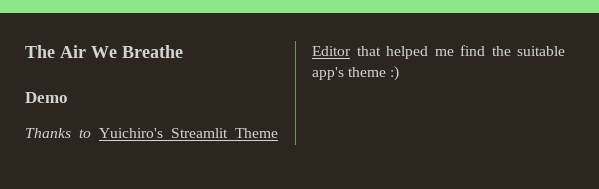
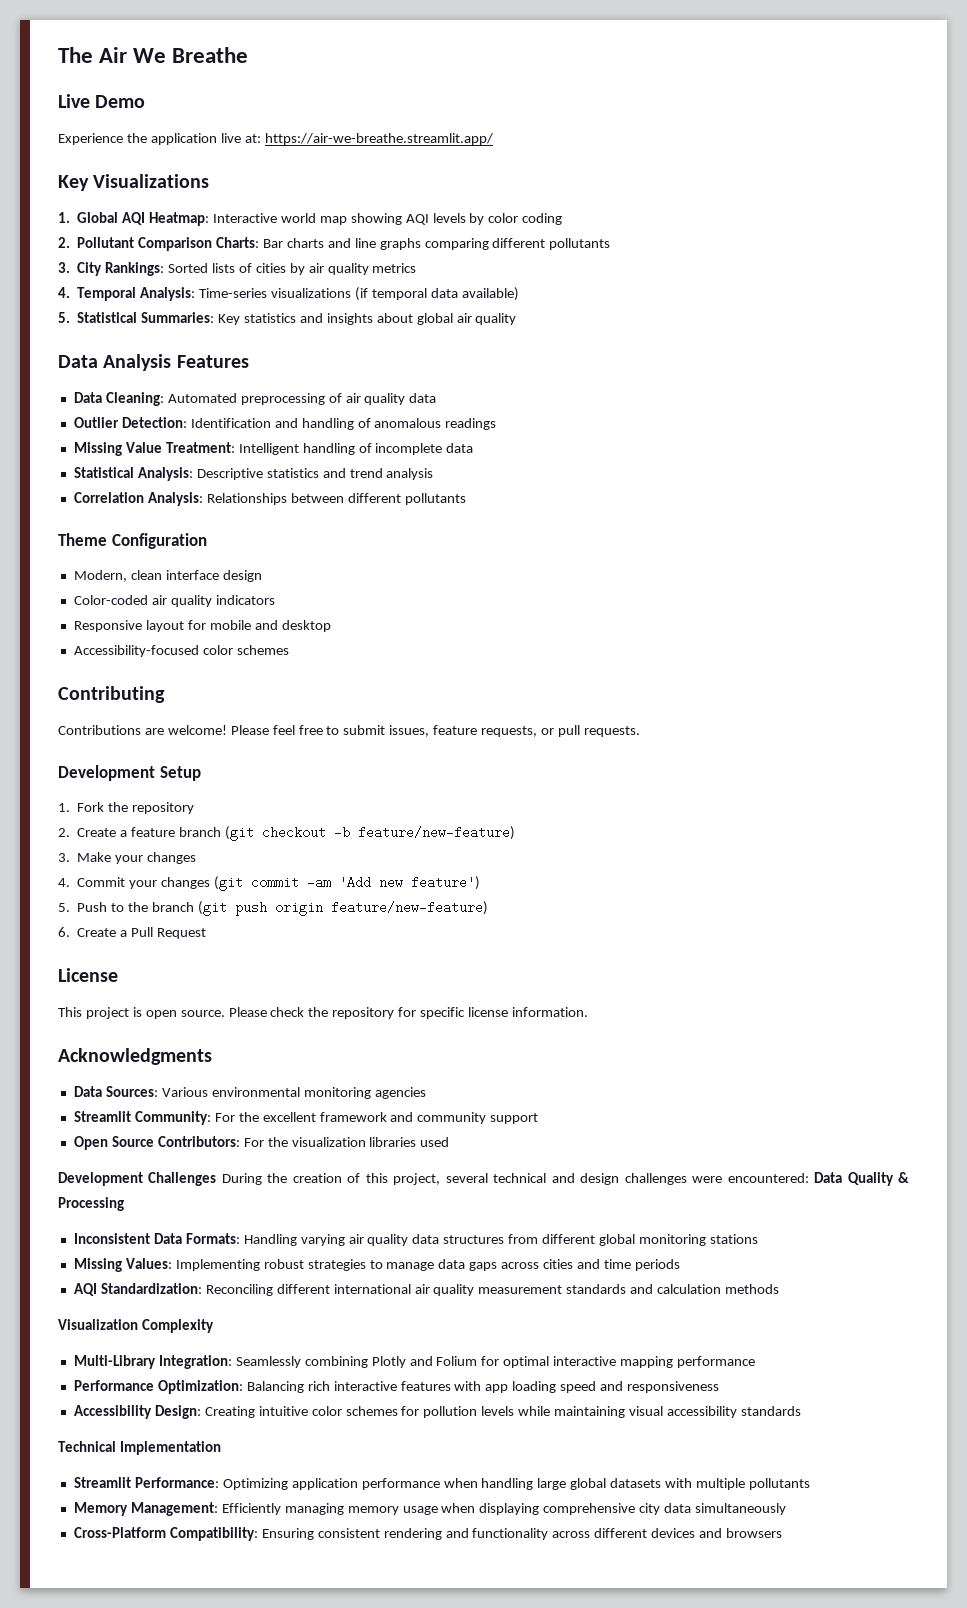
- Demo
+ Live Demo
- Thanks to Yuichiro's Streamlit Theme Editor that helped me find the suitable app's theme :)
+ Experience the application live at: https://air-we-breathe.streamlit.app/
+ Key Visualizations
+ 1. Global AQI Heatmap: Interactive world map showing AQI levels by color coding
+ 2. Pollutant Comparison Charts: Bar charts and line graphs comparing different pollutants
+ 3. City Rankings: Sorted lists of cities by air quality metrics
+ 4. Temporal Analysis: Time-series visualizations (if temporal data available)
+ 5. Statistical Summaries: Key statistics and insights about global air quality
+ Data Analysis Features
+ Data Cleaning: Automated preprocessing of air quality data
+ Outlier Detection: Identification and handling of anomalous readings
+ Missing Value Treatment: Intelligent handling of incomplete data
+ Statistical Analysis: Descriptive statistics and trend analysis
+ Correlation Analysis: Relationships between different pollutants
+ Theme Configuration
+ Modern, clean interface design
+ Color-coded air quality indicators
+ Responsive layout for mobile and desktop
+ Accessibility-focused color schemes
+ Contributing
+ Contributions are welcome! Please feel free to submit issues, feature requests, or pull requests.
+ Development Setup
+ 1. Fork the repository
+ 2. Create a feature branch (git checkout -b feature/new-feature)
+ 3. Make your changes
+ 4. Commit your changes (git commit -am 'Add new feature')
+ 5. Push to the branch (git push origin feature/new-feature)
+ 6. Create a Pull Request
+ License
+ This project is open source. Please check the repository for specific license information.
+ Acknowledgments
+ Data Sources: Various environmental monitoring agencies
+ Streamlit Community: For the excellent framework and community support
+ Open Source Contributors: For the visualization libraries used
+ Development Challenges During the creation of this project, several technical and design challenges were encountered: Data Quality & Processing
+ Inconsistent Data Formats: Handling varying air quality data structures from different global monitoring stations
+ Missing Values: Implementing robust strategies to manage data gaps across cities and time periods
+ AQI Standardization: Reconciling different international air quality measurement standards and calculation methods
+ Visualization Complexity
+ Multi-Library Integration: Seamlessly combining Plotly and Folium for optimal interactive mapping performance
+ Performance Optimization: Balancing rich interactive features with app loading speed and responsiveness
+ Accessibility Design: Creating intuitive color schemes for pollution levels while maintaining visual accessibility standards
+ Technical Implementation
+ Streamlit Performance: Optimizing application performance when handling large global datasets with multiple pollutants
+ Memory Management: Efficiently managing memory usage when displaying comprehensive city data simultaneously
+ Cross-Platform Compatibility: Ensuring consistent rendering and functionality across different devices and browsers

